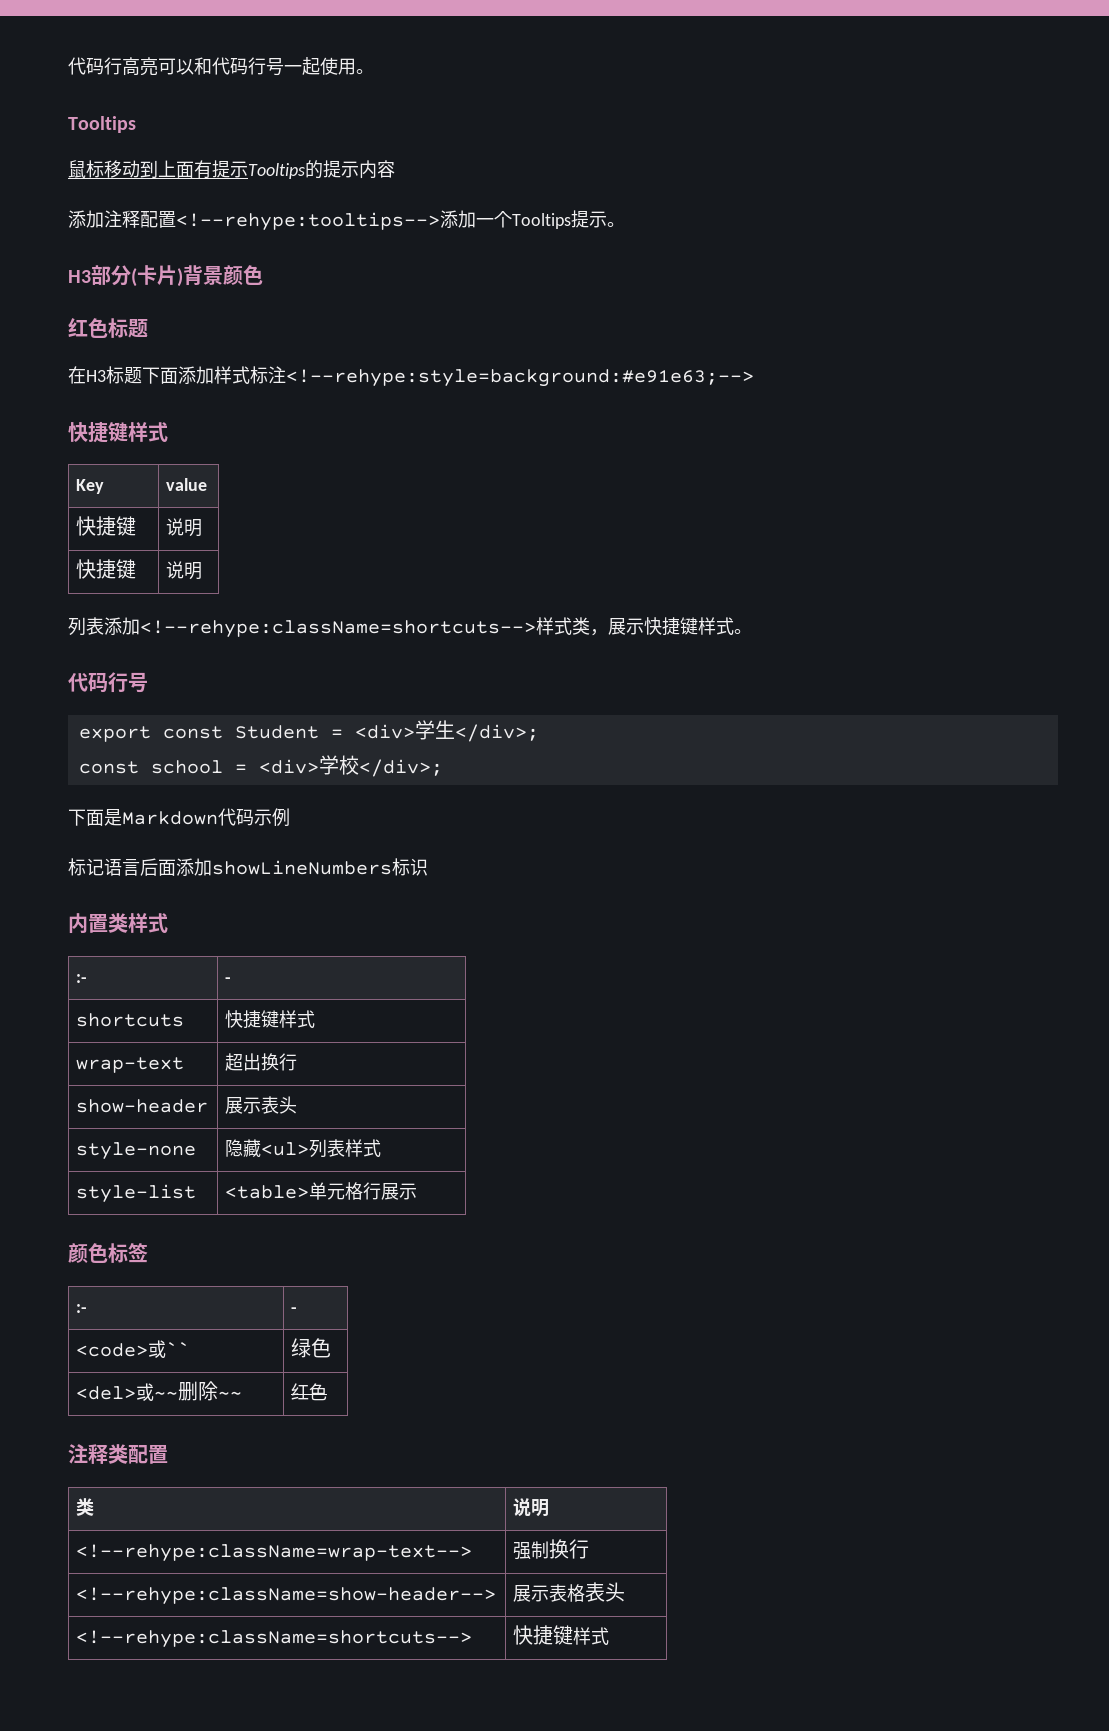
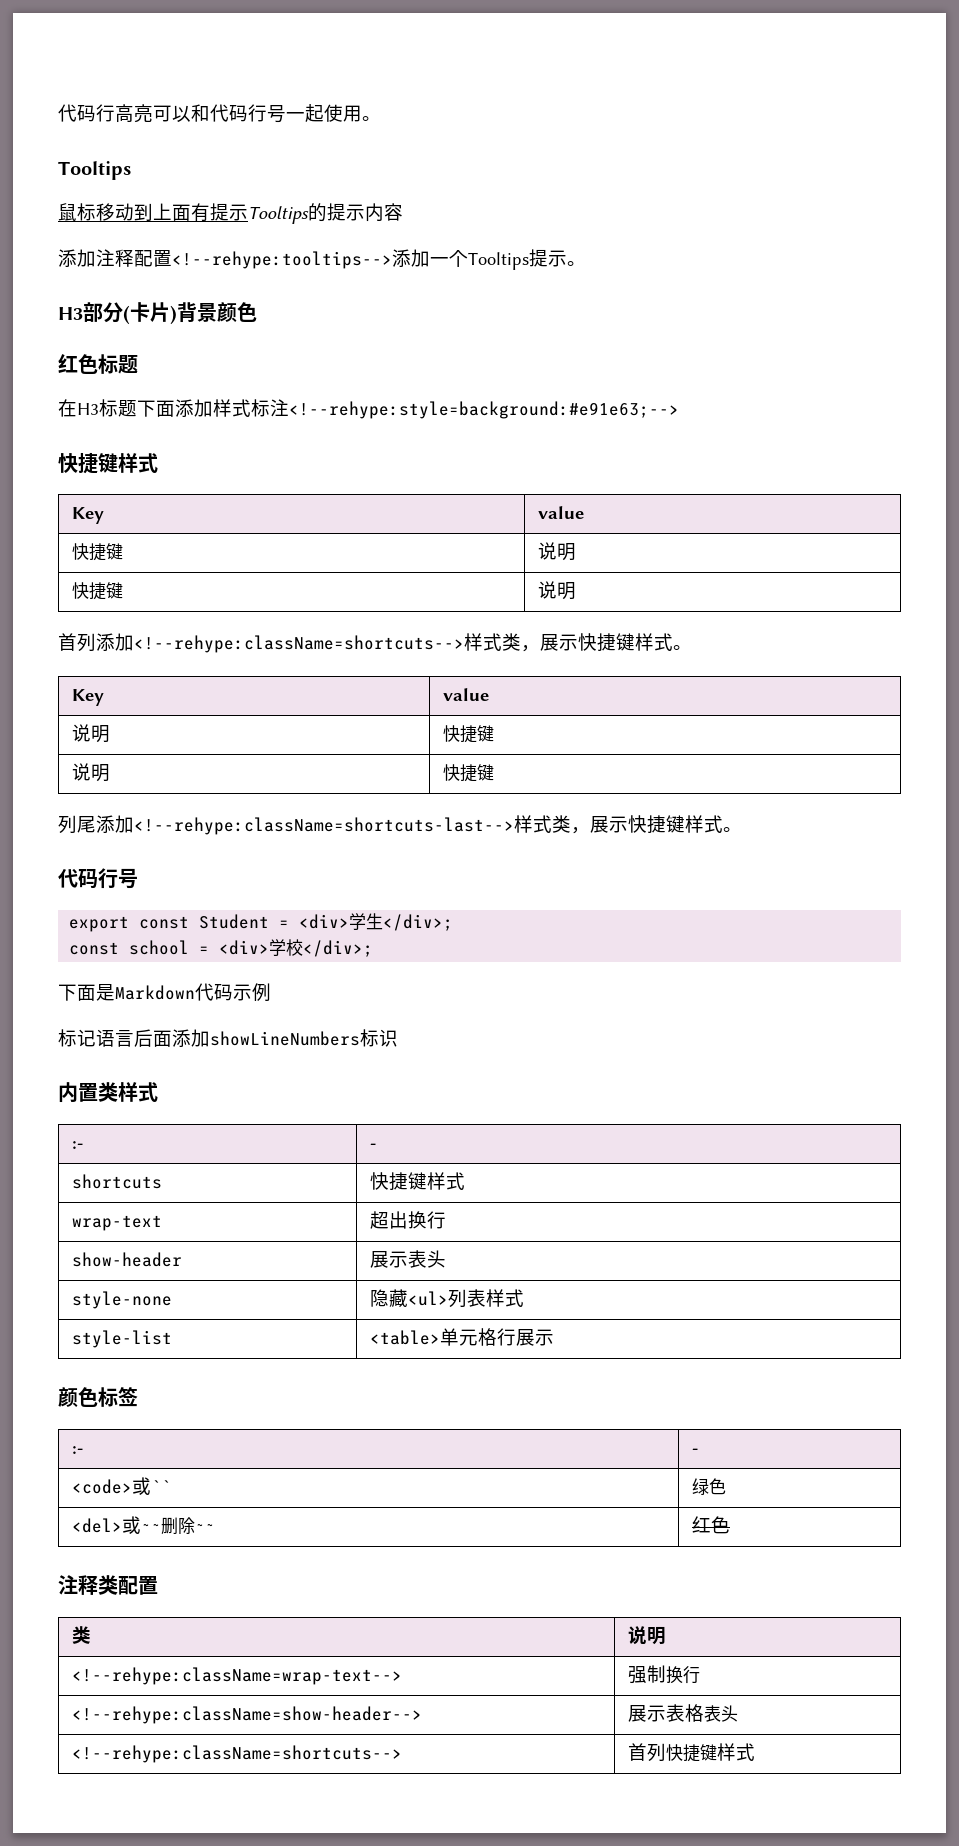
- 列表添加<!--rehype:className=shortcuts-->样式类，展示快捷键样式。
+ 首列添加<!--rehype:className=shortcuts-->样式类，展示快捷键样式。
+ Key | value
+ 说明 | 快捷键
+ 说明 | 快捷键
+ 列尾添加<!--rehype:className=shortcuts-last-->样式类，展示快捷键样式。
- <!--rehype:className=shortcuts--> | 快捷键样式
+ <!--rehype:className=shortcuts--> | 首列快捷键样式

